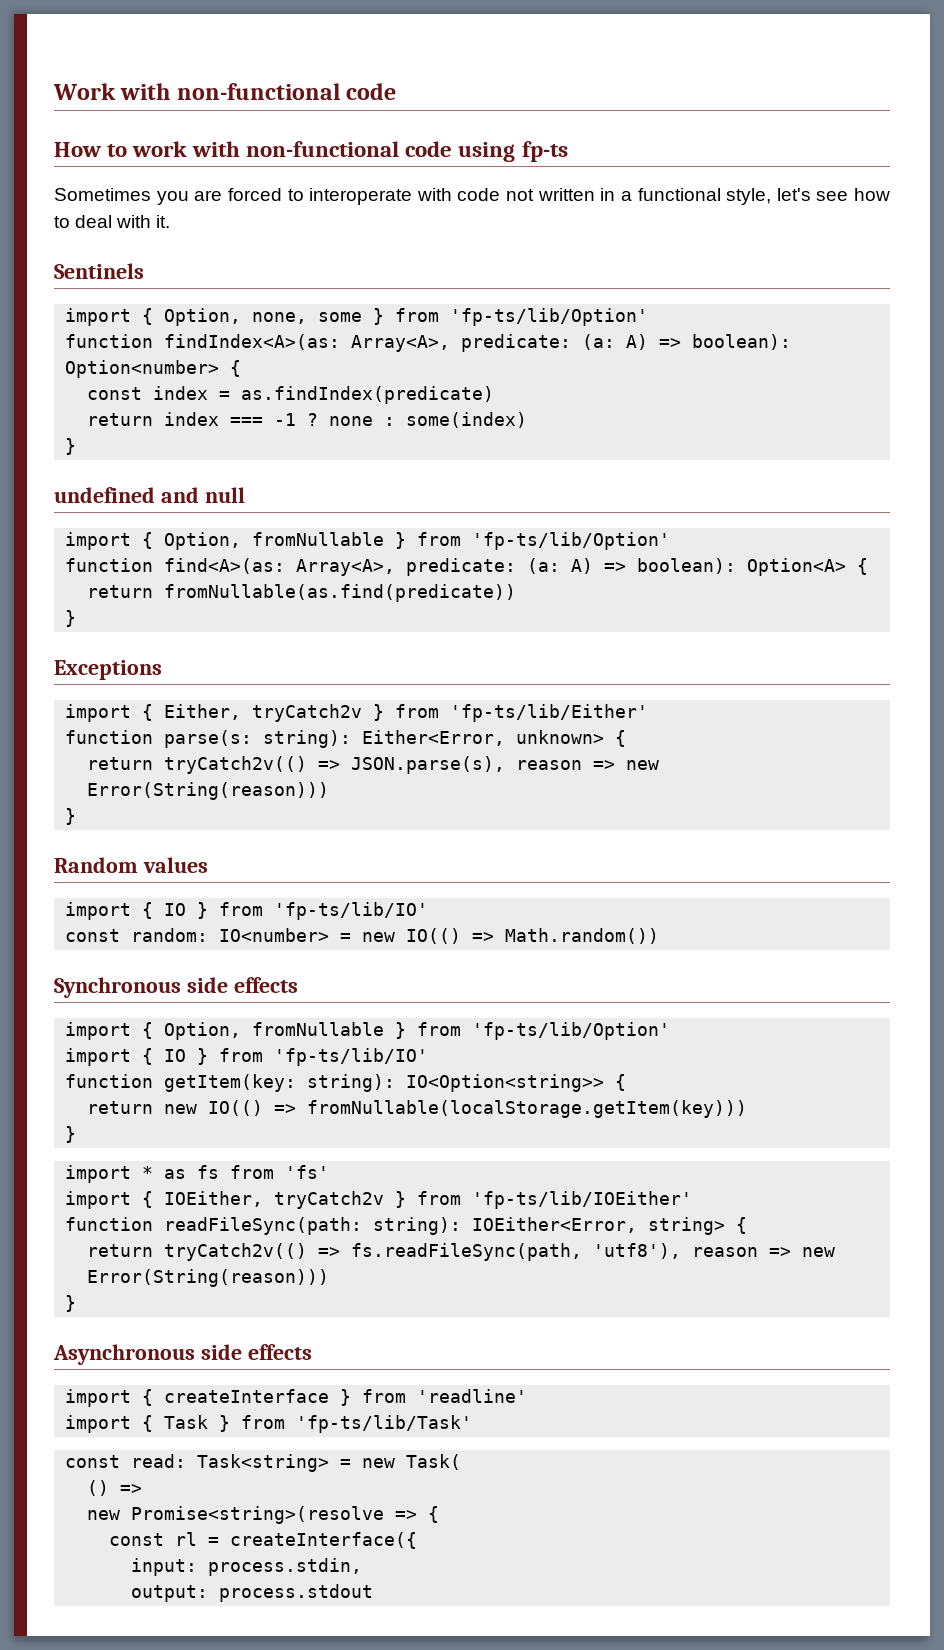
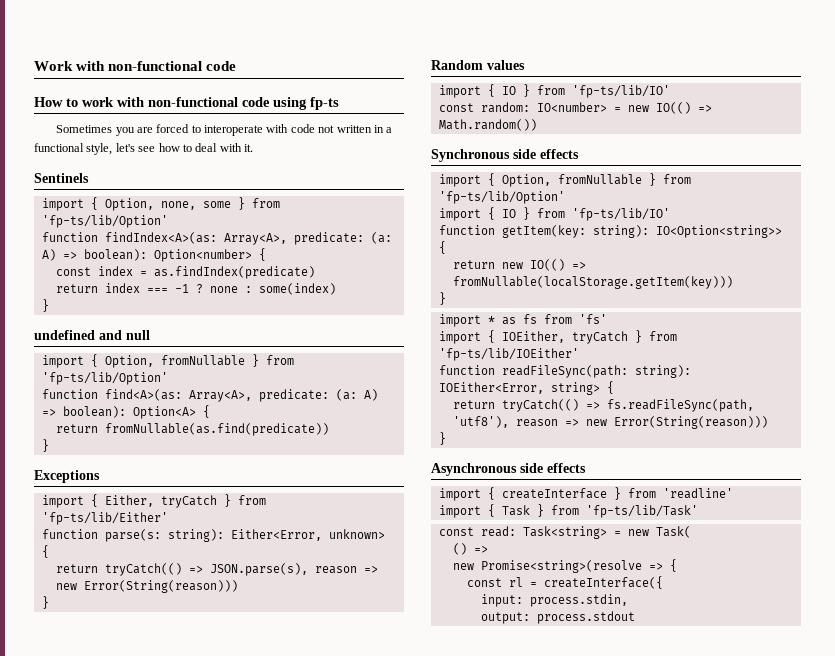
- import { Either, tryCatch2v } from 'fp-ts/lib/Either'
+ import { Either, tryCatch } from 'fp-ts/lib/Either'
- return tryCatch2v(() => JSON.parse(s), reason => new Error(String(reason)))
+ return tryCatch(() => JSON.parse(s), reason => new Error(String(reason)))
- import { IOEither, tryCatch2v } from 'fp-ts/lib/IOEither'
+ import { IOEither, tryCatch } from 'fp-ts/lib/IOEither'
- return tryCatch2v(() => fs.readFileSync(path, 'utf8'), reason => new Error(String(reason)))
+ return tryCatch(() => fs.readFileSync(path, 'utf8'), reason => new Error(String(reason)))

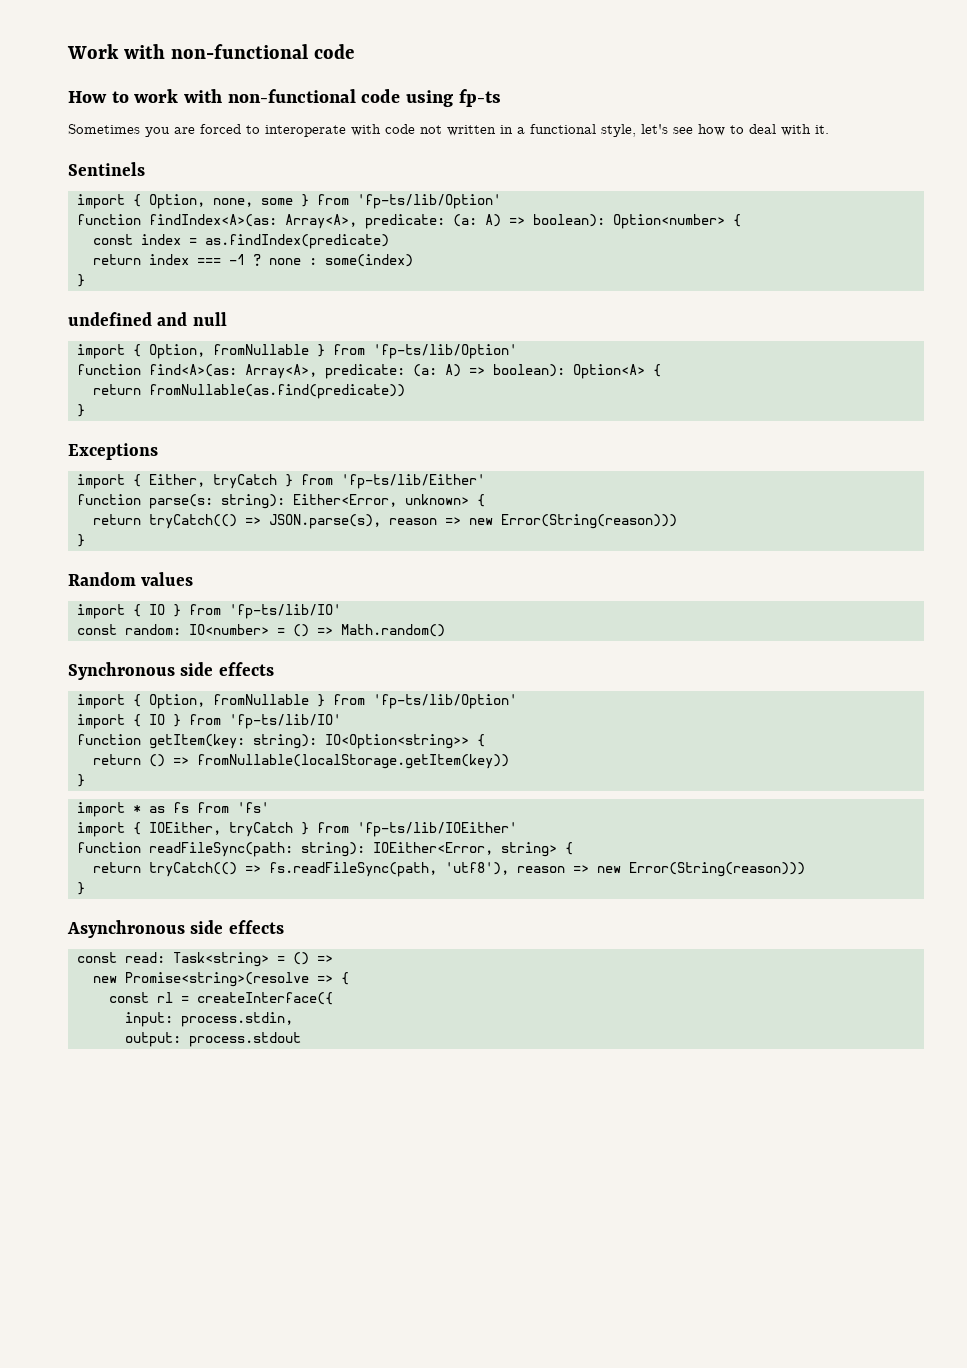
- const random: IO<number> = new IO(() => Math.random())
+ const random: IO<number> = () => Math.random()
- return new IO(() => fromNullable(localStorage.getItem(key)))
+ return () => fromNullable(localStorage.getItem(key))
- import { createInterface } from 'readline'
- import { Task } from 'fp-ts/lib/Task'
- const read: Task<string> = new Task(
- () =>
+ const read: Task<string> = () =>

